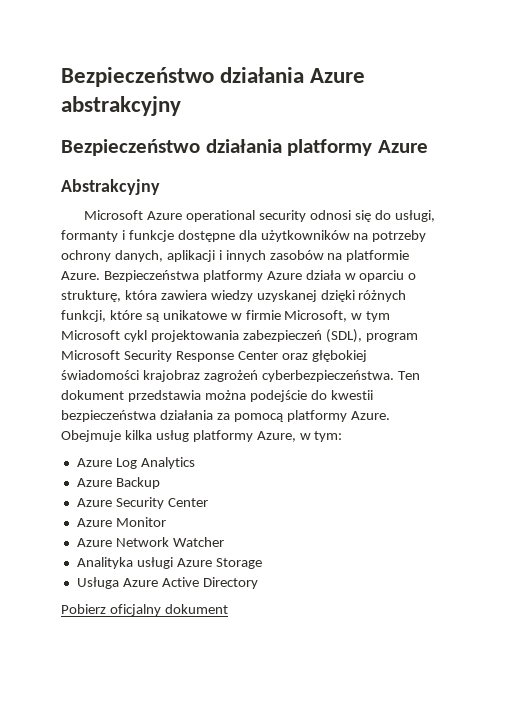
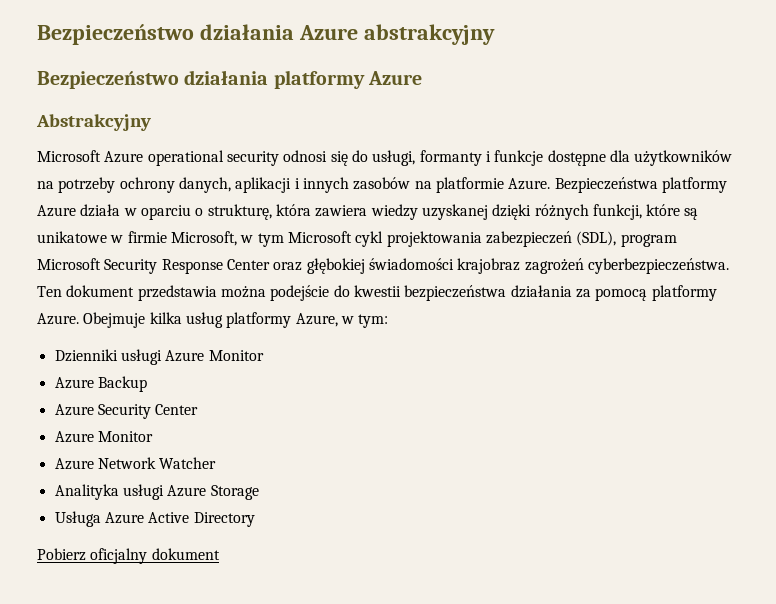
- Azure Log Analytics
+ Dzienniki usługi Azure Monitor

